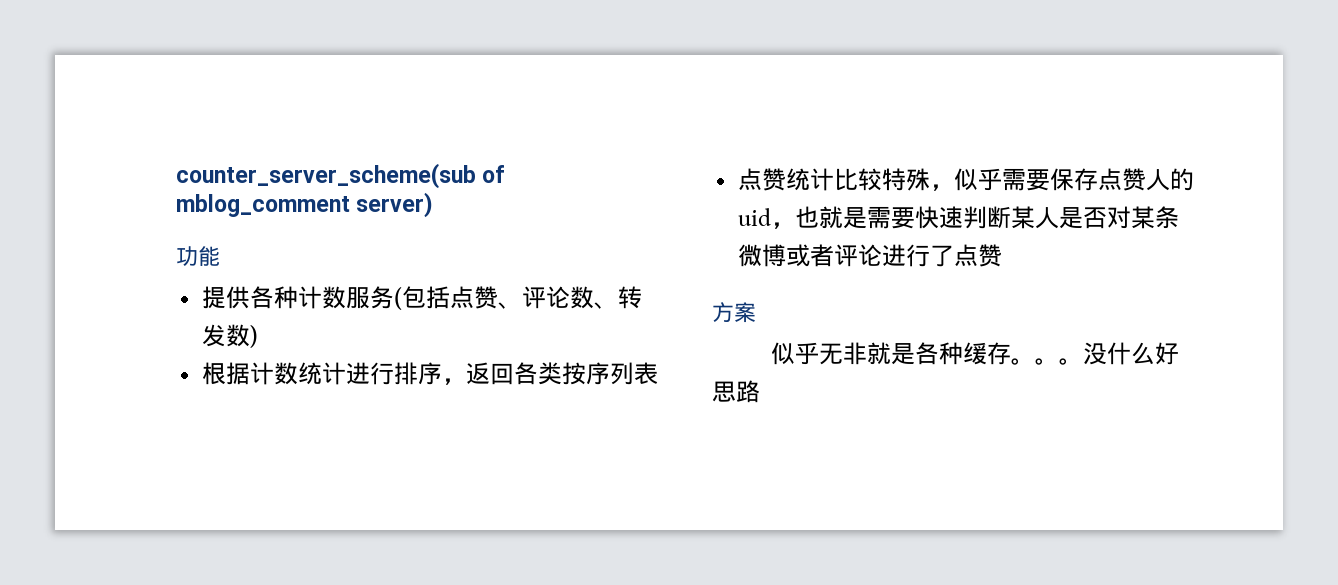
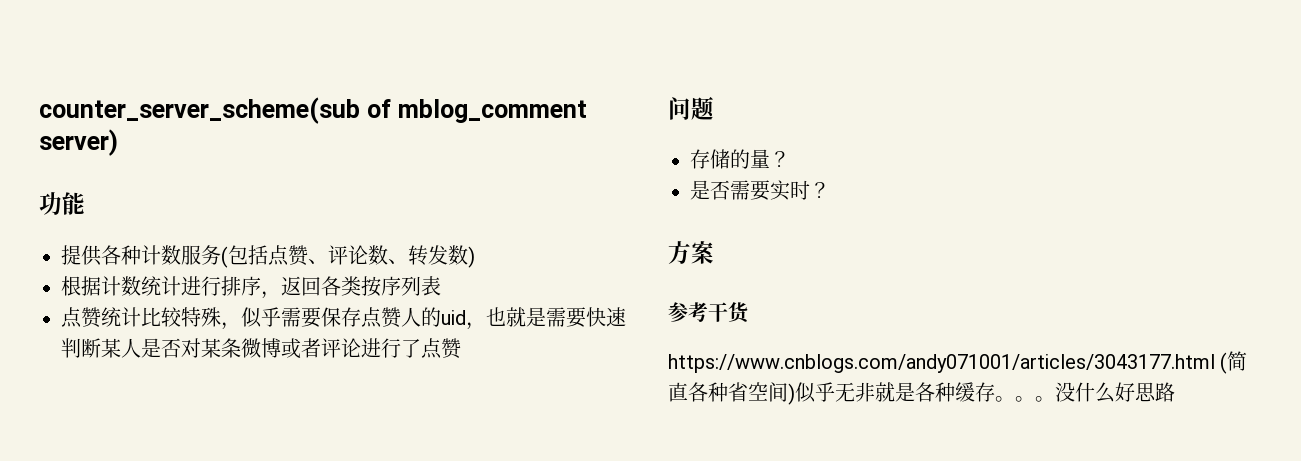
+ 问题
+ 存储的量？
+ 是否需要实时？
  方案
- 似乎无非就是各种缓存。
+ 参考干货
+ https://www.cnblogs.com/andy071001/articles/3043177.html (简直各种省空间)似乎无非就是各种缓存。

